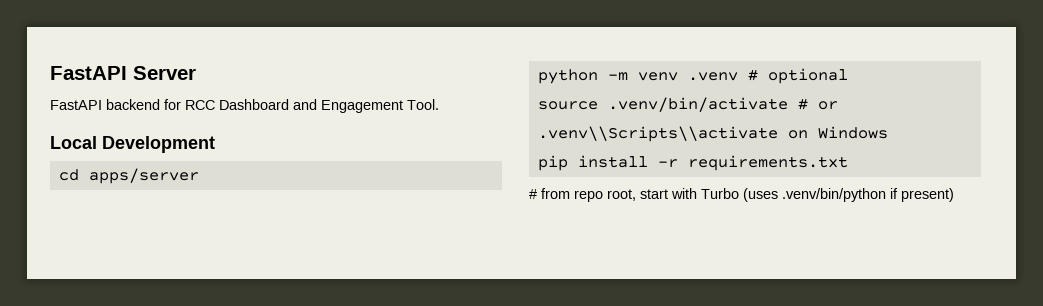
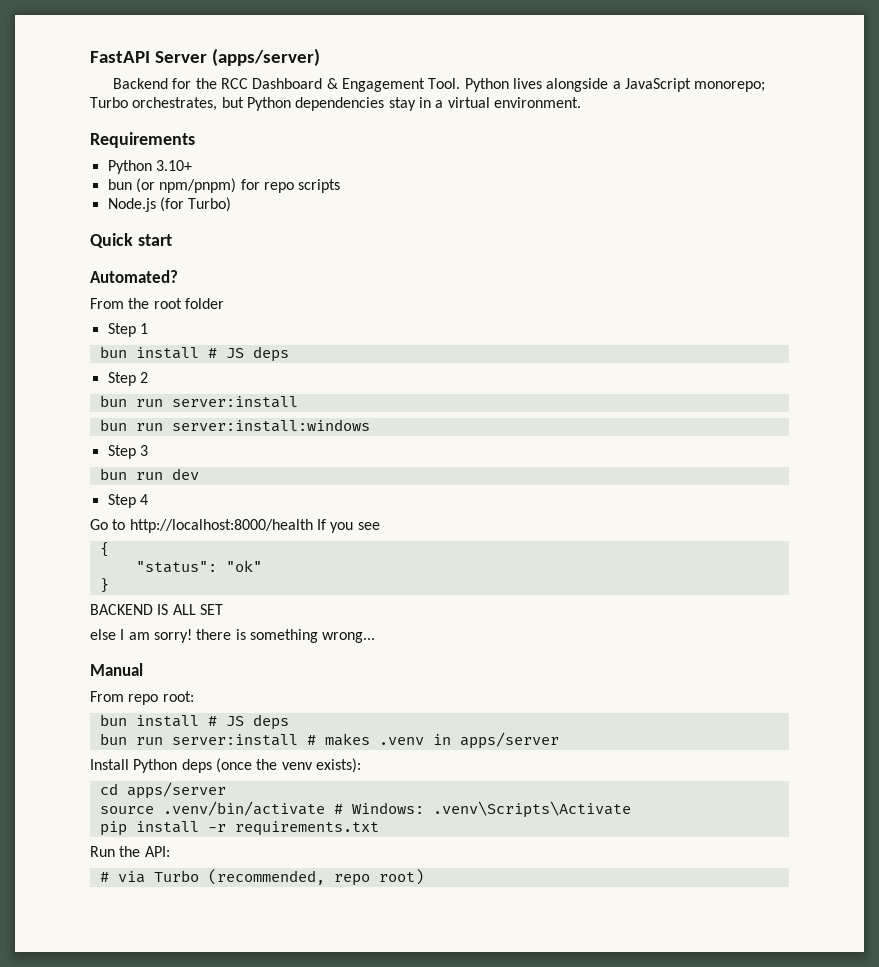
- FastAPI Server
- FastAPI backend for RCC Dashboard and Engagement Tool.
- Local Development
+ FastAPI Server (apps/server)
+ Backend for the RCC Dashboard & Engagement Tool. Python lives alongside a JavaScript monorepo; Turbo orchestrates, but Python dependencies stay in a virtual environment.
+ Requirements
+ Python 3.10+
+ bun (or npm/pnpm) for repo scripts
+ Node.js (for Turbo)
+ Quick start
+ Automated?
+ From the root folder
+ Step 1
+ bun install # JS deps
+ Step 2
+ bun run server:install
+ bun run server:install:windows
+ Step 3
+ bun run dev
+ Step 4
+ Go to http://localhost:8000/health If you see
+ {
+ "status": "ok"
+ }
+ BACKEND IS ALL SET
+ else I am sorry! there is something wrong...
+ Manual
+ From repo root:
+ bun install # JS deps
+ bun run server:install # makes .venv in apps/server
+ Install Python deps (once the venv exists):
  cd apps/server
- python -m venv .venv # optional
- source .venv/bin/activate # or .venv\\Scripts\\activate on Windows
+ source .venv/bin/activate # Windows: .venv\Scripts\Activate
- # from repo root, start with Turbo (uses .venv/bin/python if present)
+ Run the API:
+ # via Turbo (recommended, repo root)

